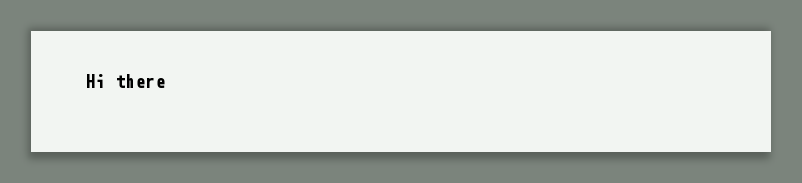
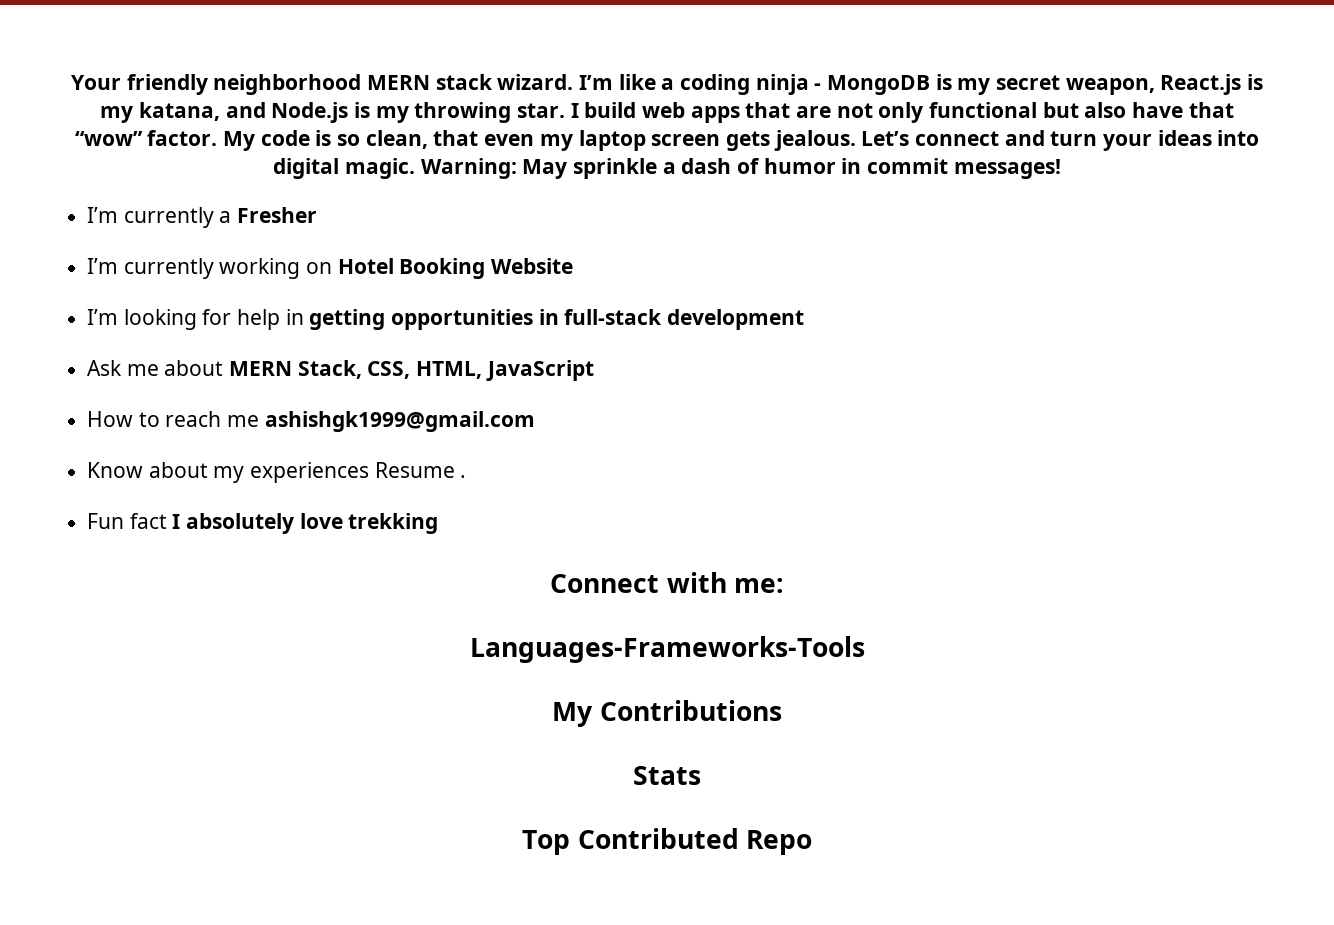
- Hi there
+ Your friendly neighborhood MERN stack wizard. I’m like a coding ninja - MongoDB is my secret weapon, React.js is my katana, and Node.js is my throwing star. I build web apps that are not only functional but also have that “wow” factor. My code is so clean, that even my laptop screen gets jealous. Let’s connect and turn your ideas into digital magic. Warning: May sprinkle a dash of humor in commit messages!
+ I’m currently a Fresher
+ I’m currently working on Hotel Booking Website
+ I’m looking for help in getting opportunities in full-stack development
+ Ask me about MERN Stack, CSS, HTML, JavaScript
+ How to reach me ashishgk1999@gmail.com
+ Know about my experiences Resume .
+ Fun fact I absolutely love trekking
+ Connect with me:
+ Languages-Frameworks-Tools
+ My Contributions
+ Stats
+ Top Contributed Repo

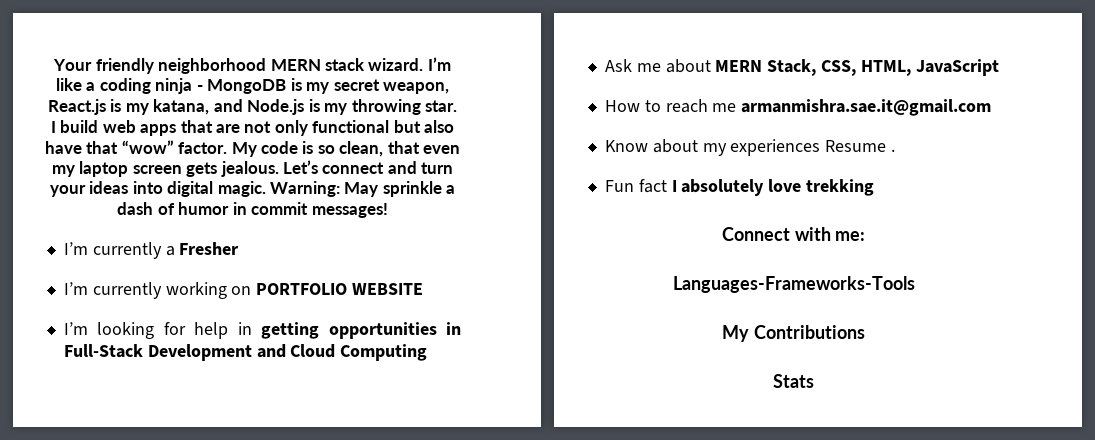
- I’m currently working on Hotel Booking Website
+ I’m currently working on PORTFOLIO WEBSITE
- I’m looking for help in getting opportunities in full-stack development
+ I’m looking for help in getting opportunities in Full-Stack Development and Cloud Computing
- How to reach me ashishgk1999@gmail.com
+ How to reach me armanmishra.sae.it@gmail.com
- Top Contributed Repo

